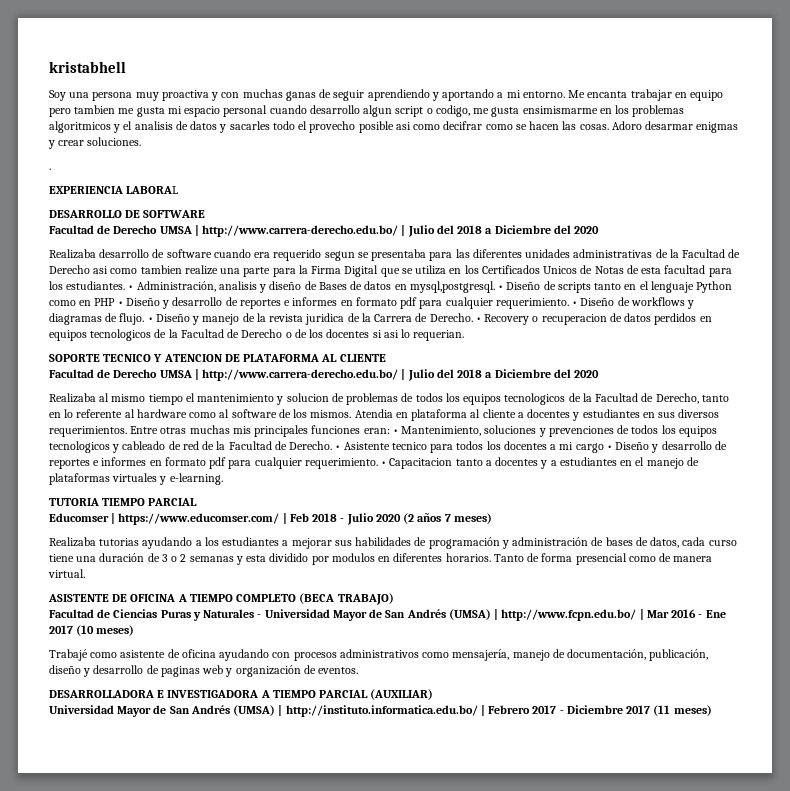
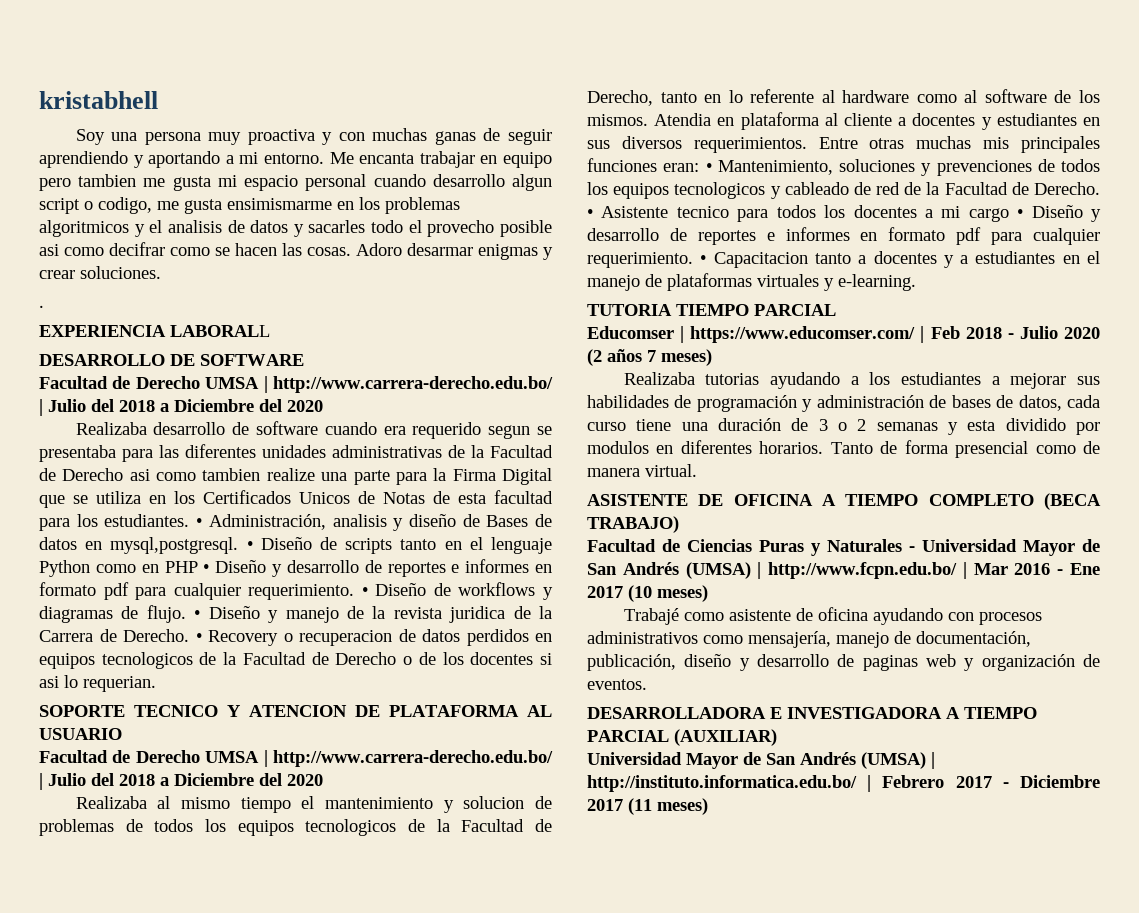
- EXPERIENCIA LABORAL
+ EXPERIENCIA LABORALL
- SOPORTE TECNICO Y ATENCION DE PLATAFORMA AL CLIENTE
+ SOPORTE TECNICO Y ATENCION DE PLATAFORMA AL USUARIO

